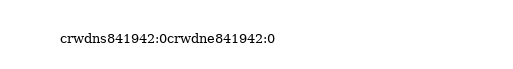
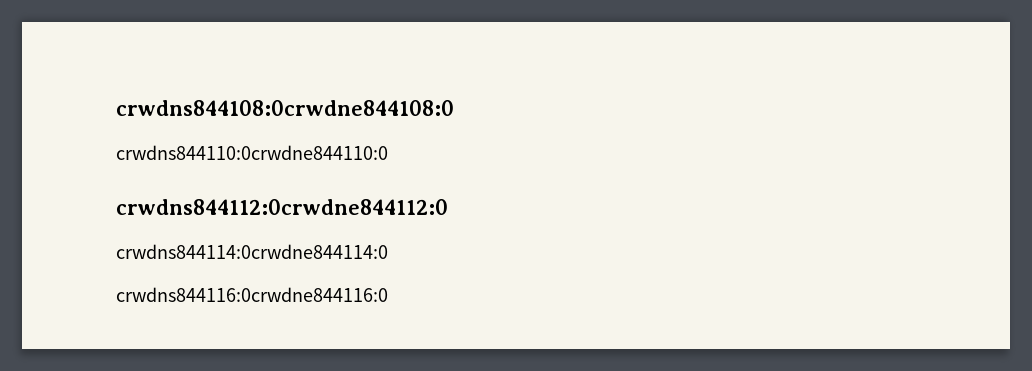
- crwdns841942:0crwdne841942:0
+ crwdns844108:0crwdne844108:0
+ crwdns844110:0crwdne844110:0
+ crwdns844112:0crwdne844112:0
+ crwdns844114:0crwdne844114:0
+ crwdns844116:0crwdne844116:0

